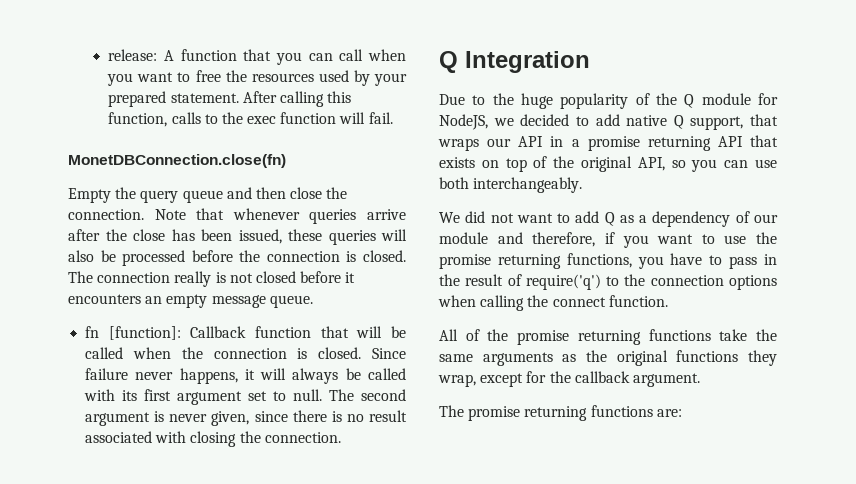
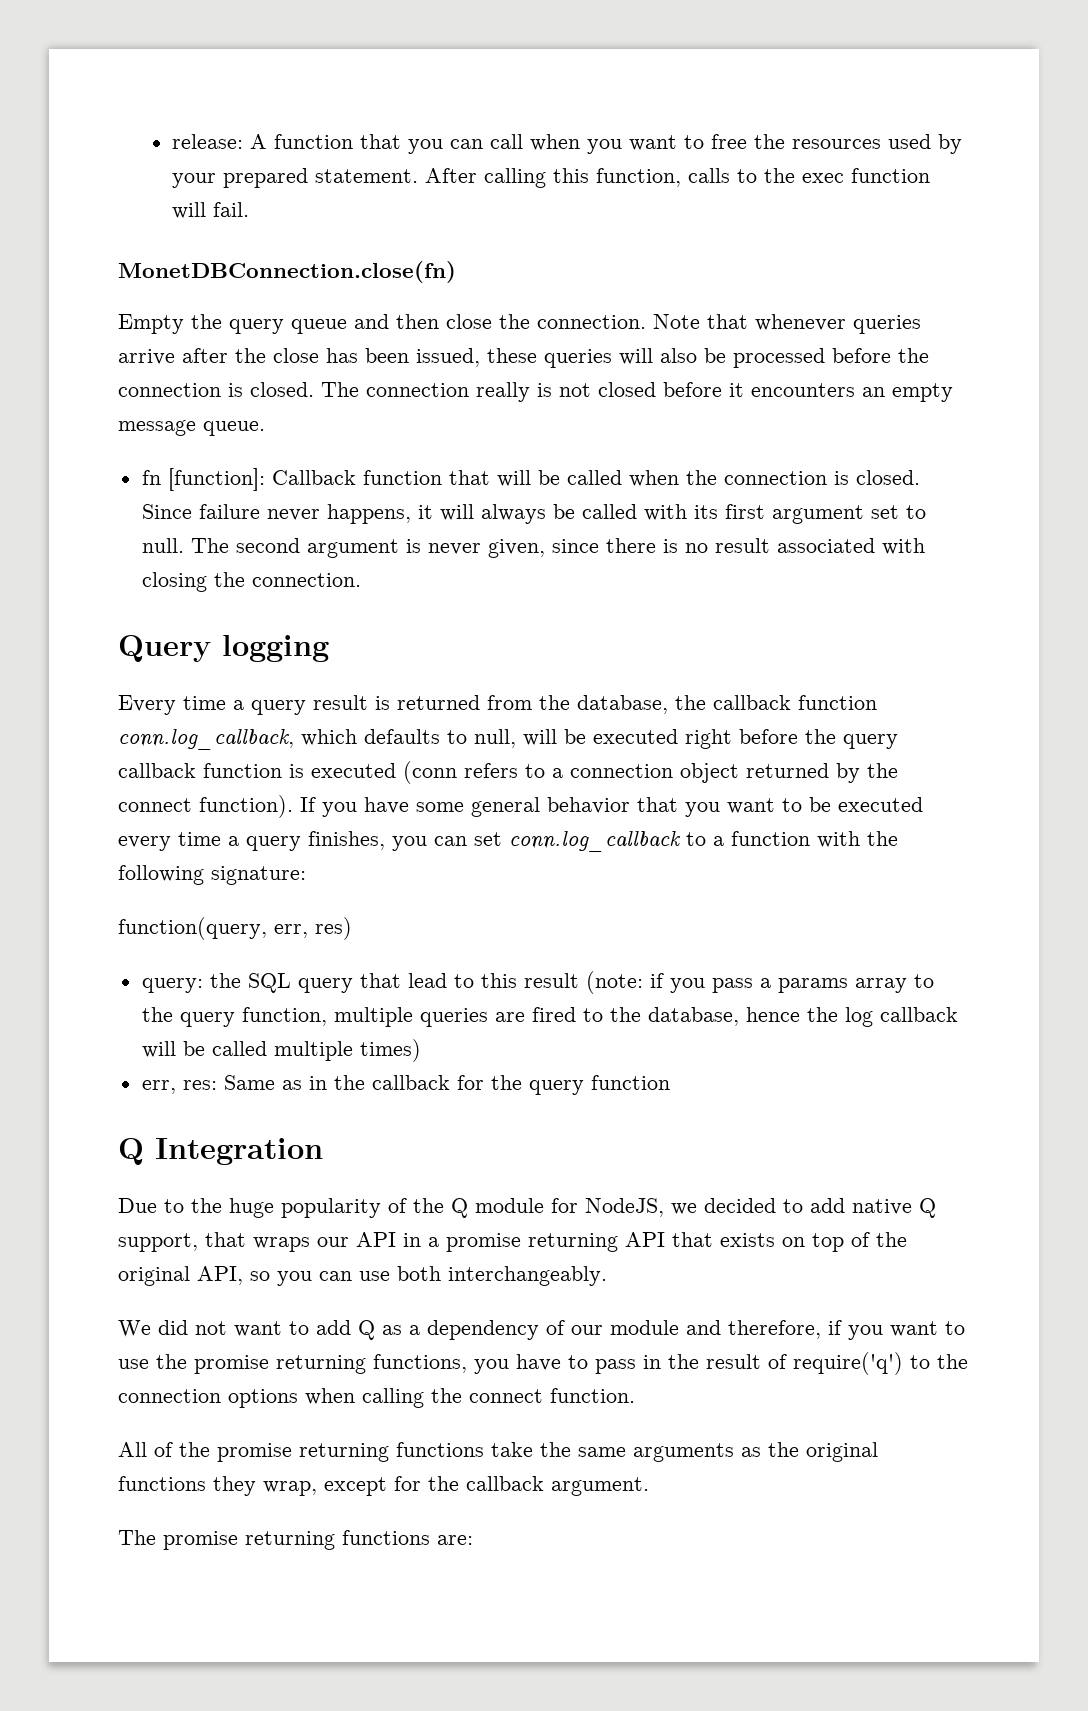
+ Query logging
+ Every time a query result is returned from the database, the callback function conn.log_callback, which defaults to null, will be executed right before the query callback function is executed (conn refers to a connection object returned by the connect function). If you have some general behavior that you want to be executed every time a query finishes, you can set conn.log_callback to a function with the following signature:
+ function(query, err, res)
+ query: the SQL query that lead to this result (note: if you pass a params array to the query function, multiple queries are fired to the database, hence the log callback will be called multiple times)
+ err, res: Same as in the callback for the query function

